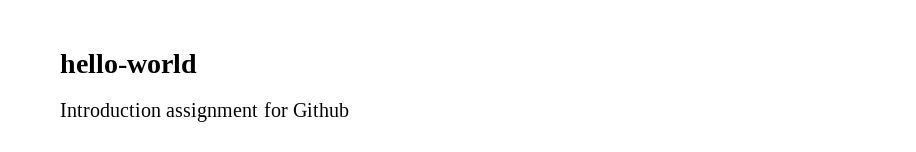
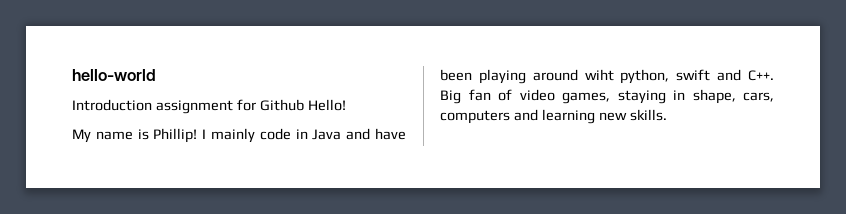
- Introduction assignment for Github
+ Introduction assignment for Github Hello!
+ My name is Phillip! I mainly code in Java and have been playing around wiht python, swift and C++. Big fan of video games, staying in shape, cars, computers and learning new skills.

